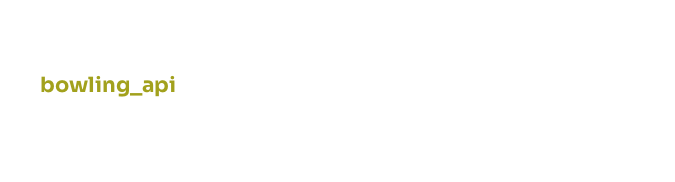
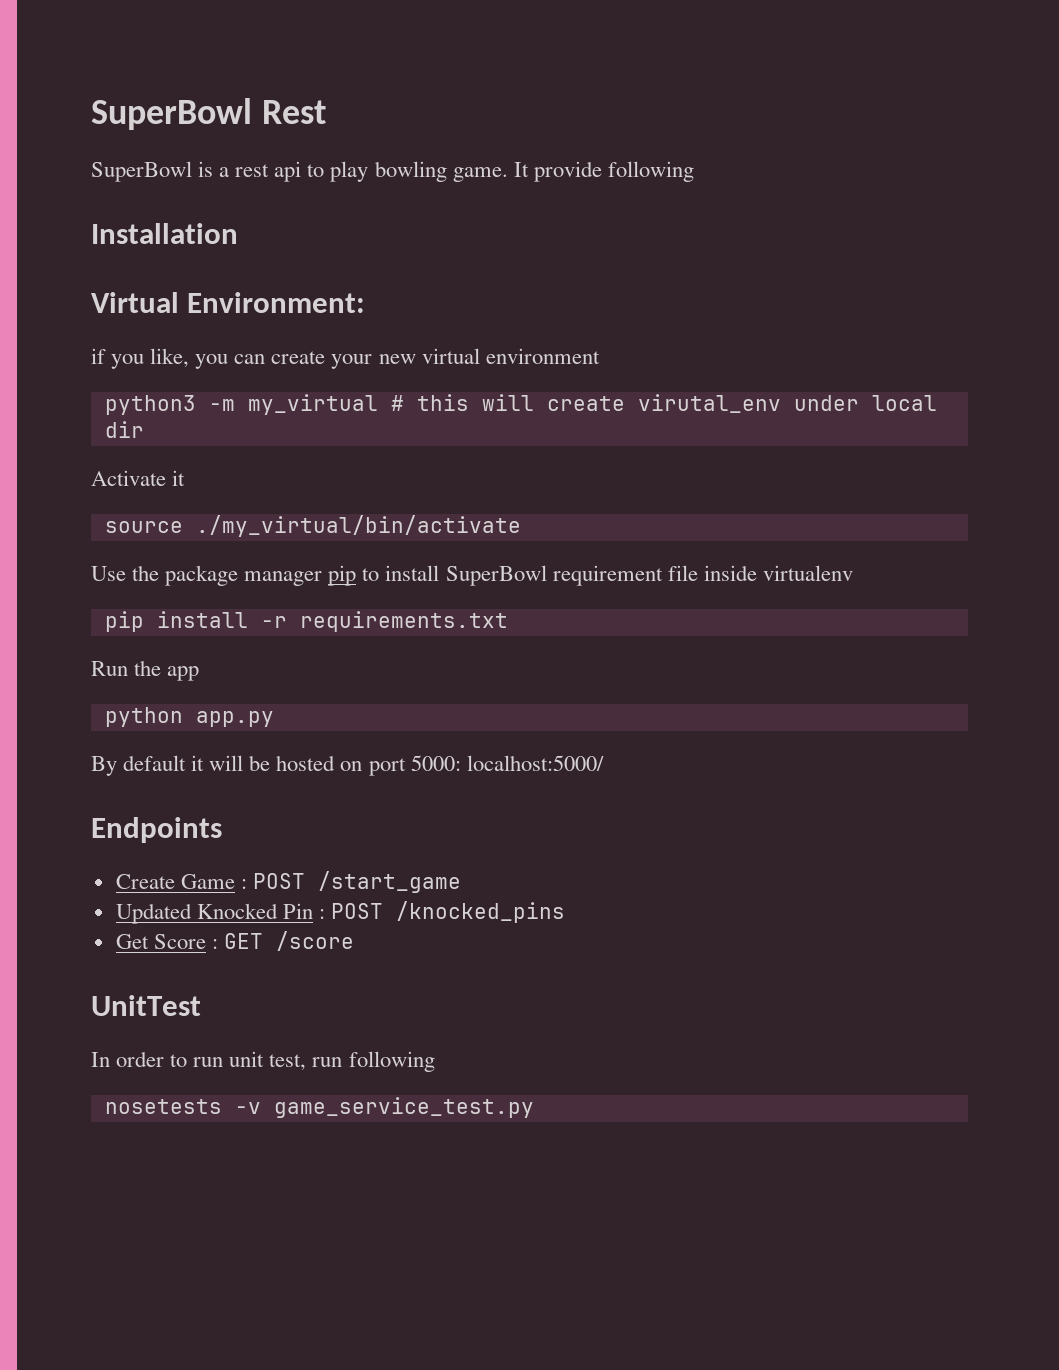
- bowling_api
+ SuperBowl Rest
+ SuperBowl is a rest api to play bowling game. It provide following
+ Installation
+ Virtual Environment:
+ if you like, you can create your new virtual environment
+ python3 -m my_virtual # this will create virutal_env under local dir
+ Activate it
+ source ./my_virtual/bin/activate
+ Use the package manager pip to install SuperBowl requirement file inside virtualenv
+ pip install -r requirements.txt
+ Run the app
+ python app.py
+ By default it will be hosted on port 5000: localhost:5000/
+ Endpoints
+ Create Game : POST /start_game
+ Updated Knocked Pin : POST /knocked_pins
+ Get Score : GET /score
+ UnitTest
+ In order to run unit test, run following
+ nosetests -v game_service_test.py

